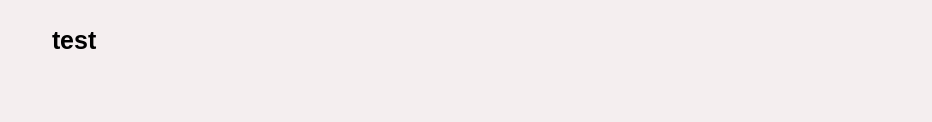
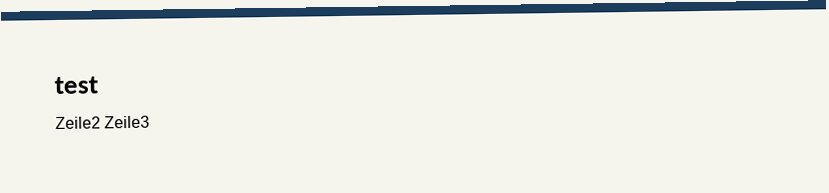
+ Zeile2 Zeile3

